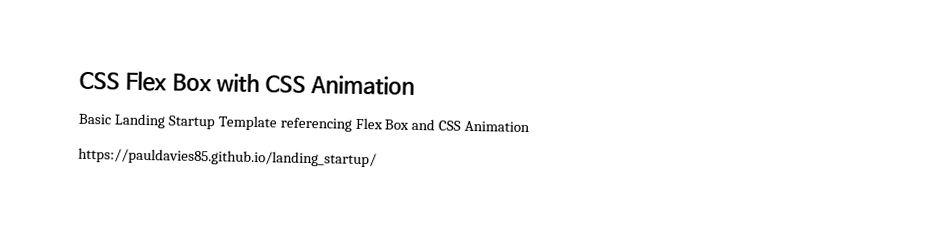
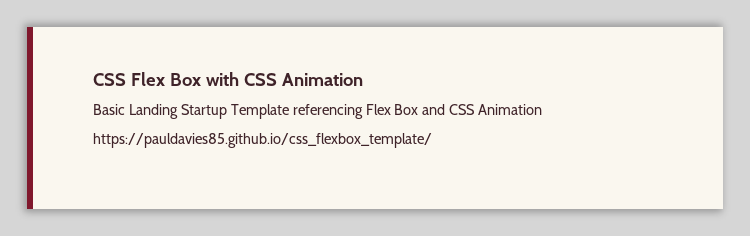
- https://pauldavies85.github.io/landing_startup/
+ https://pauldavies85.github.io/css_flexbox_template/

